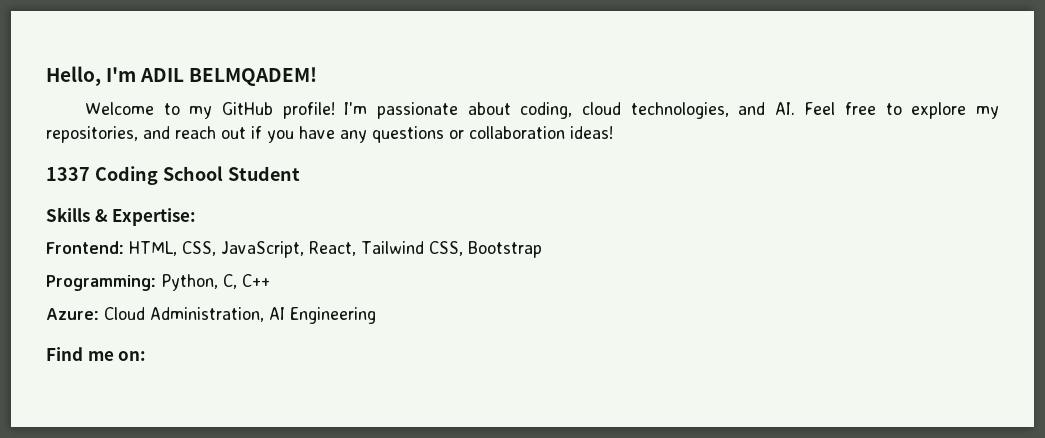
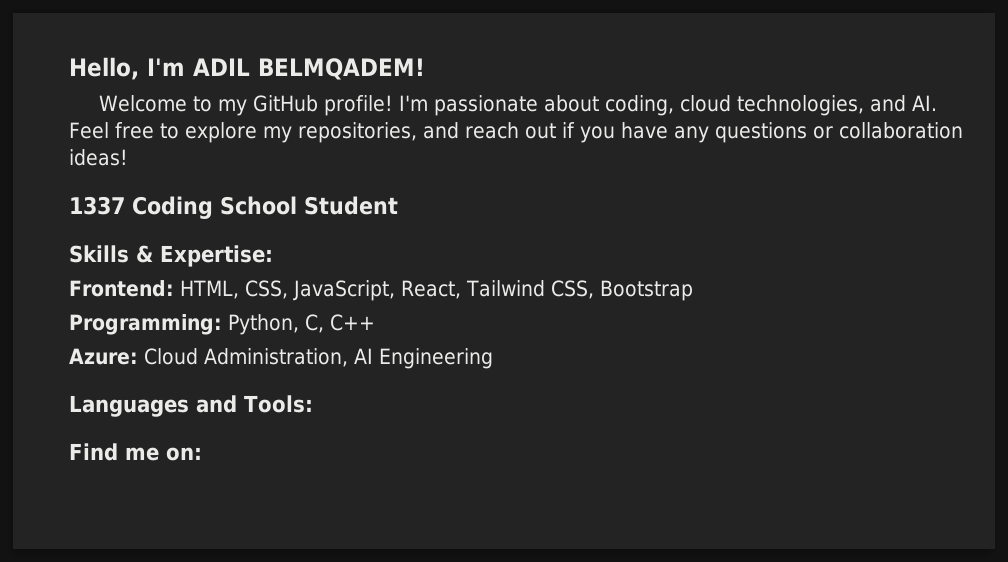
+ Languages and Tools:

